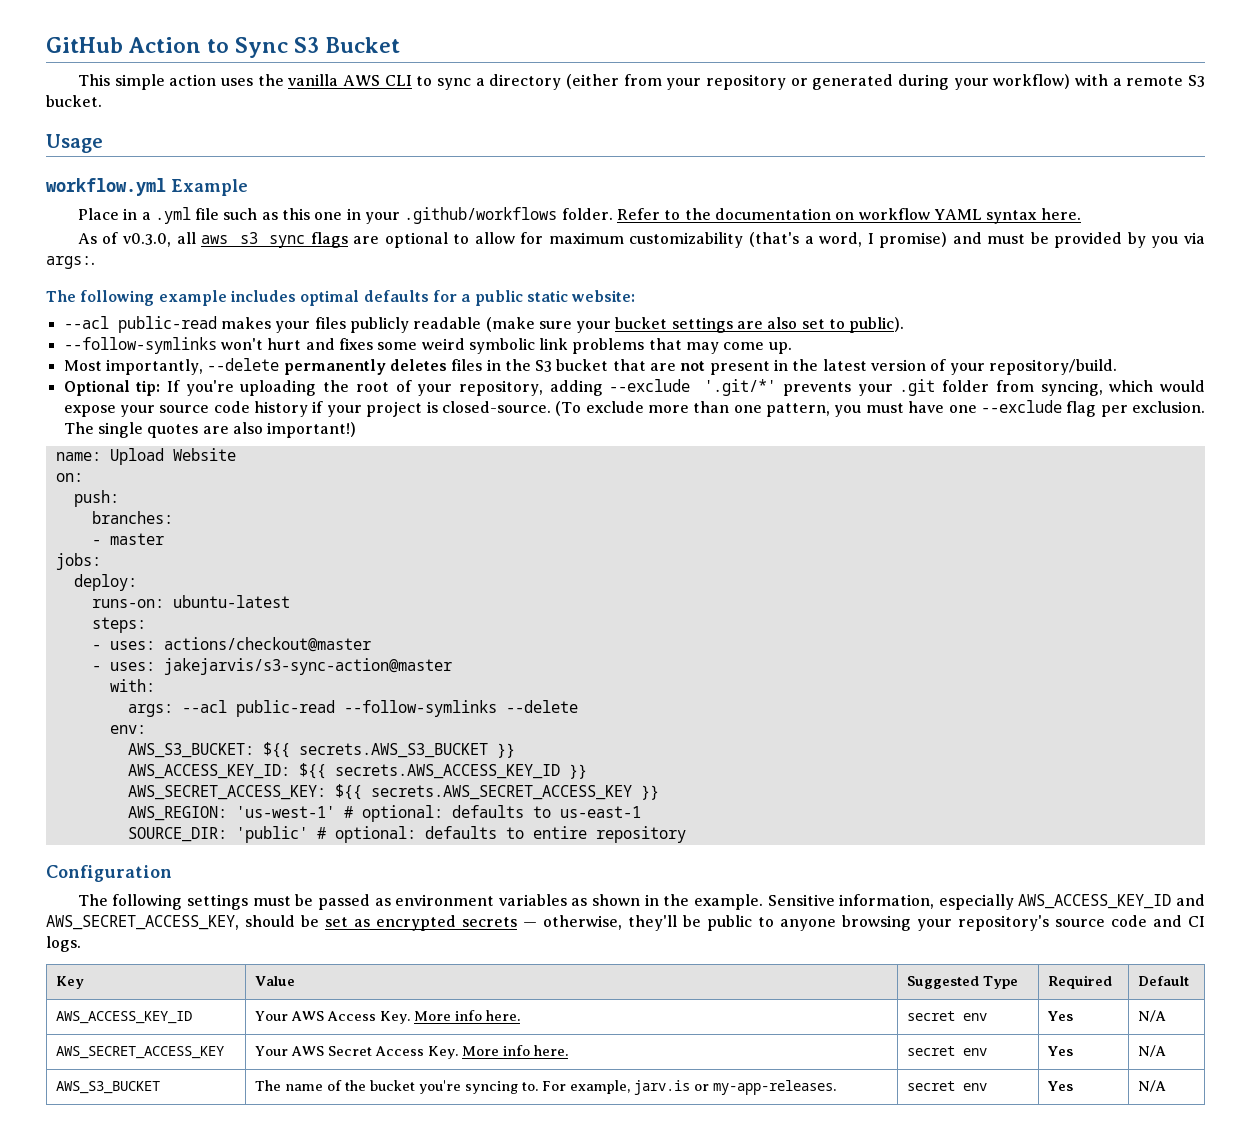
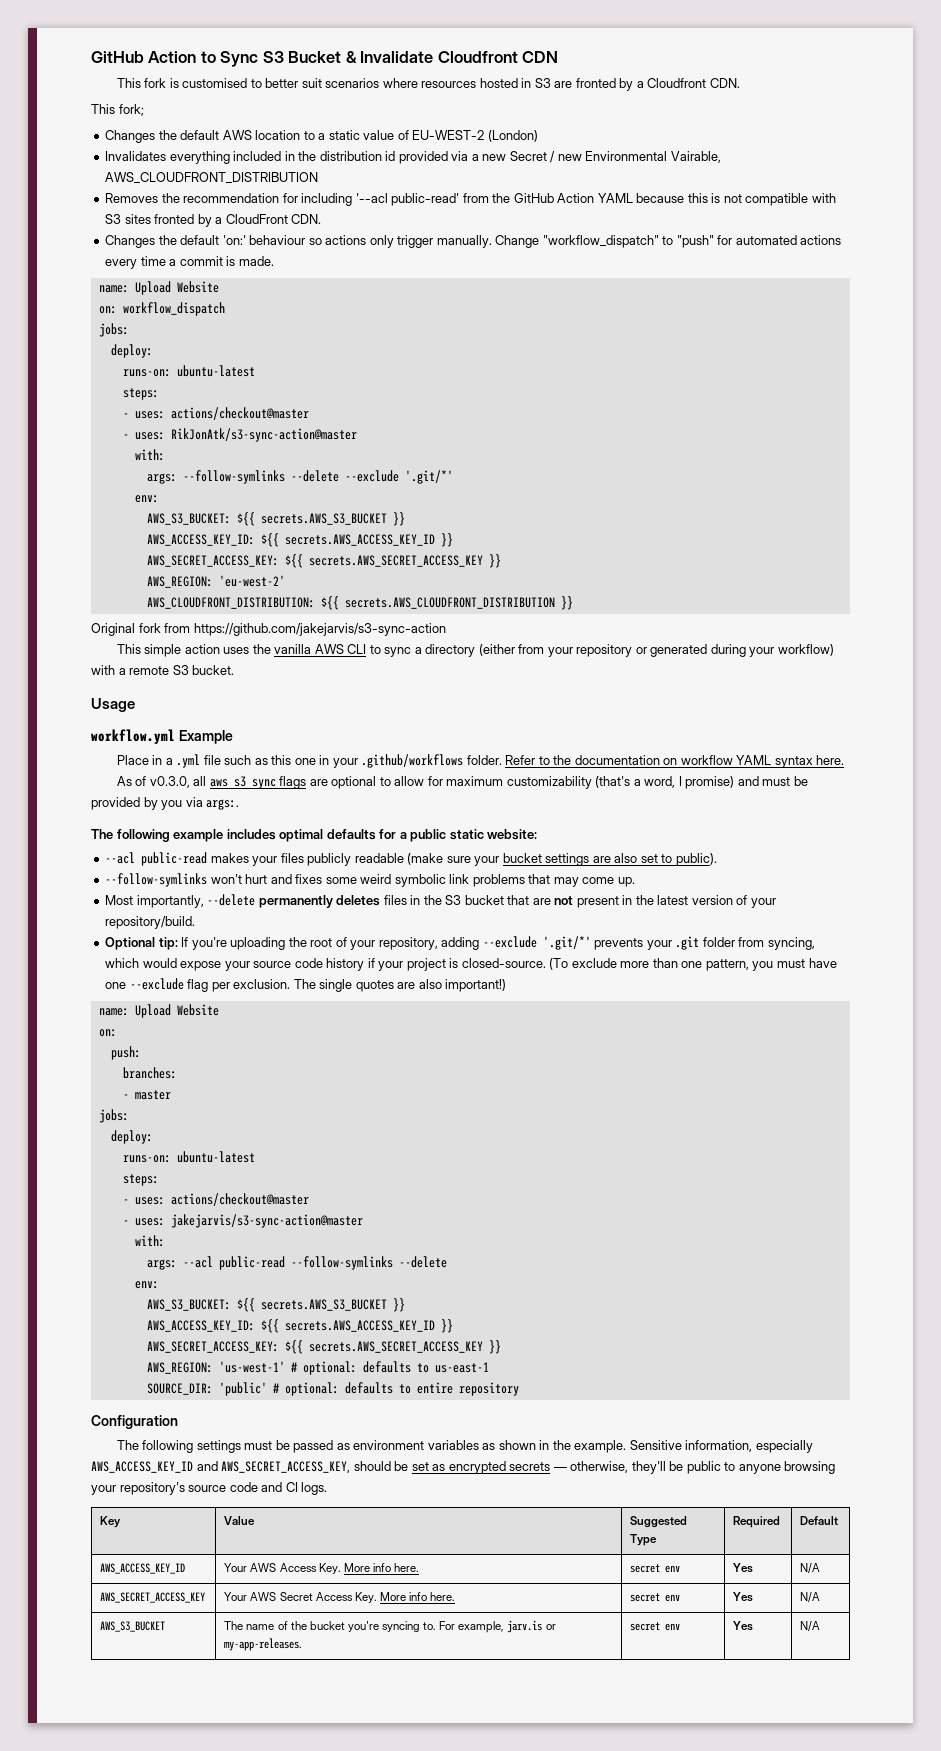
- GitHub Action to Sync S3 Bucket
+ GitHub Action to Sync S3 Bucket & Invalidate Cloudfront CDN
+ This fork is customised to better suit scenarios where resources hosted in S3 are fronted by a Cloudfront CDN.
+ This fork;
+ Changes the default AWS location to a static value of EU-WEST-2 (London)
+ Invalidates everything included in the distribution id provided via a new Secret / new Environmental Vairable, AWS_CLOUDFRONT_DISTRIBUTION
+ Removes the recommendation for including '--acl public-read' from the GitHub Action YAML because this is not compatible with S3 sites fronted by a CloudFront CDN.
+ Changes the default 'on:' behaviour so actions only trigger manually. Change "workflow_dispatch" to "push" for automated actions every time a commit is made.
+ name: Upload Website
+ on: workflow_dispatch
+ jobs:
+ deploy:
+ runs-on: ubuntu-latest
+ steps:
+ - uses: actions/checkout@master
+ - uses: RikJonAtk/s3-sync-action@master
+ with:
+ args: --follow-symlinks --delete --exclude '.git/*'
+ env:
+ AWS_S3_BUCKET: ${{ secrets.AWS_S3_BUCKET }}
+ AWS_ACCESS_KEY_ID: ${{ secrets.AWS_ACCESS_KEY_ID }}
+ AWS_SECRET_ACCESS_KEY: ${{ secrets.AWS_SECRET_ACCESS_KEY }}
+ AWS_REGION: 'eu-west-2'
+ AWS_CLOUDFRONT_DISTRIBUTION: ${{ secrets.AWS_CLOUDFRONT_DISTRIBUTION }}
+ Original fork from https://github.com/jakejarvis/s3-sync-action

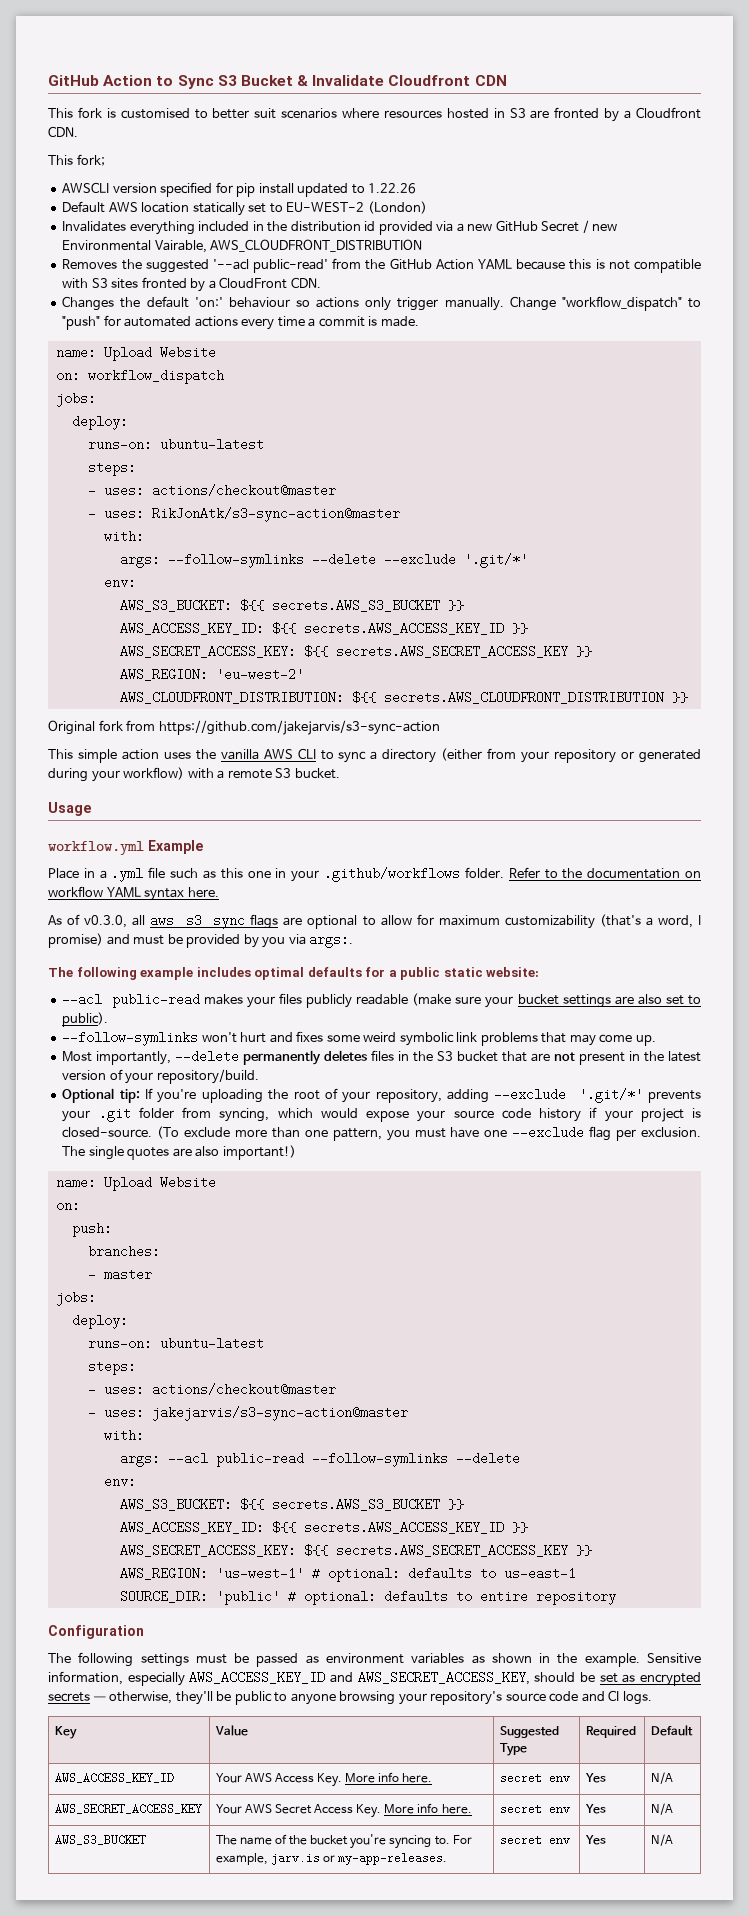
- Changes the default AWS location to a static value of EU-WEST-2 (London)
+ AWSCLI version specified for pip install updated to 1.22.26
+ Default AWS location statically set to EU-WEST-2 (London)
- Invalidates everything included in the distribution id provided via a new Secret / new Environmental Vairable, AWS_CLOUDFRONT_DISTRIBUTION
+ Invalidates everything included in the distribution id provided via a new GitHub Secret / new Environmental Vairable, AWS_CLOUDFRONT_DISTRIBUTION
- Removes the recommendation for including '--acl public-read' from the GitHub Action YAML because this is not compatible with S3 sites fronted by a CloudFront CDN.
+ Removes the suggested '--acl public-read' from the GitHub Action YAML because this is not compatible with S3 sites fronted by a CloudFront CDN.

